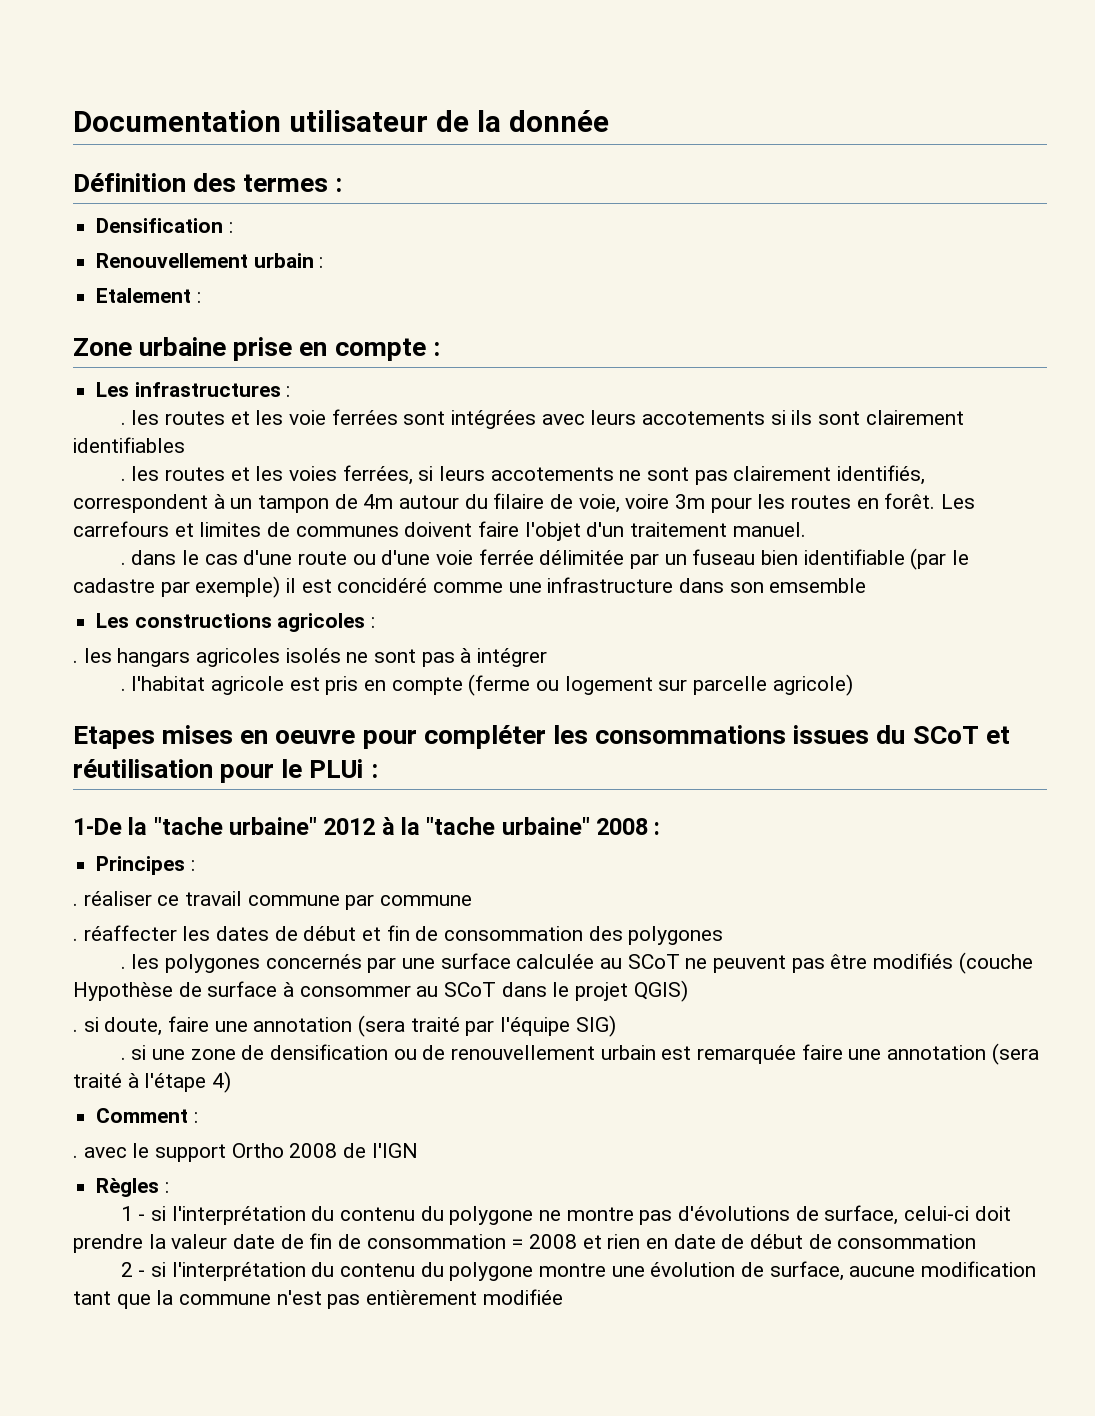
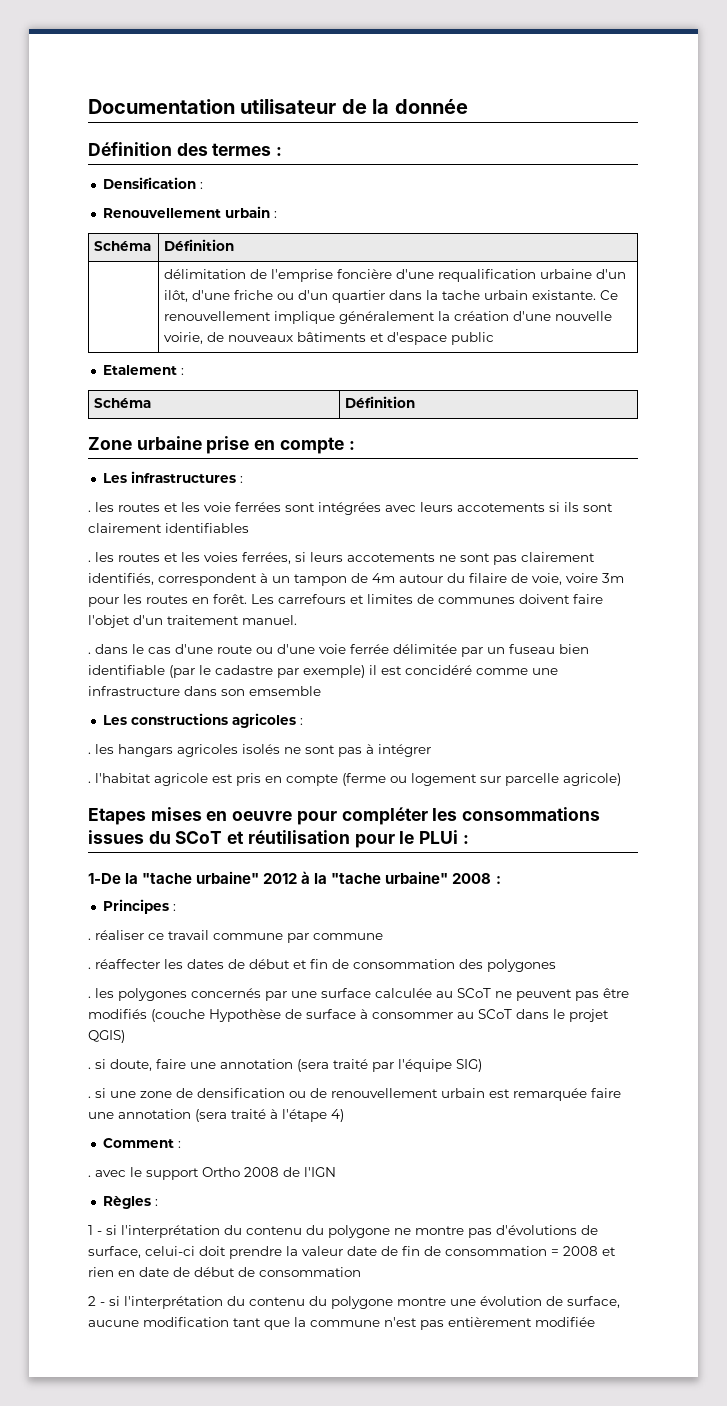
  Renouvellement urbain :
+ Schéma | Définition
+ | délimitation de l'emprise foncière d'une requalification urbaine d'un ilôt, d'une friche ou d'un quartier dans la tache urbain existante. Ce renouvellement implique généralement la création d'une nouvelle voirie, de nouveaux bâtiments et d'espace public
  Etalement :
+ Schéma | Définition

